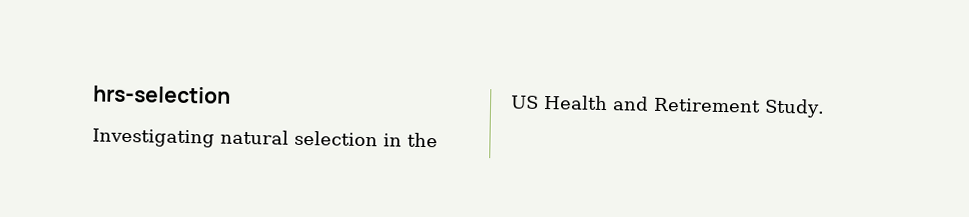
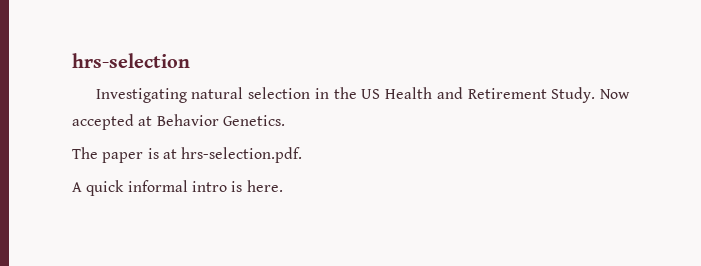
+ Now accepted at Behavior Genetics.
+ The paper is at hrs-selection.pdf.
+ A quick informal intro is here.

